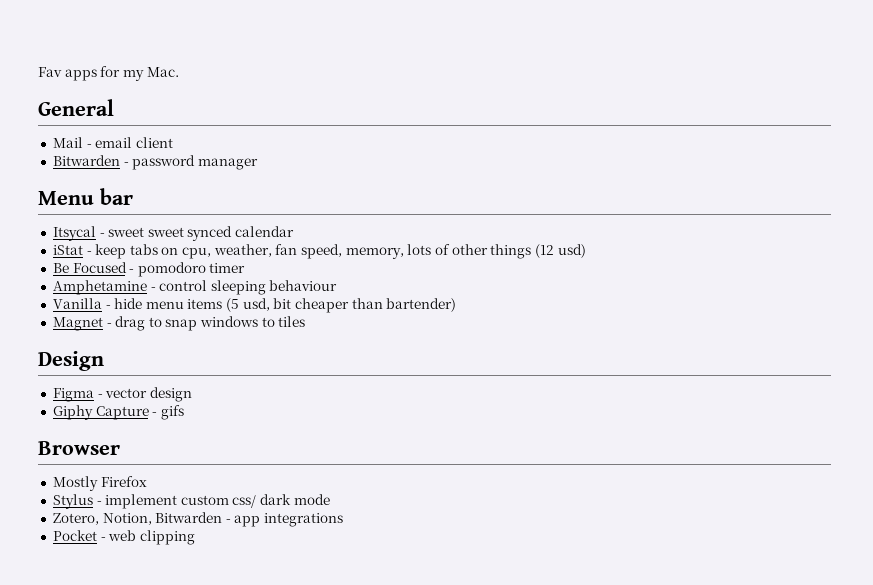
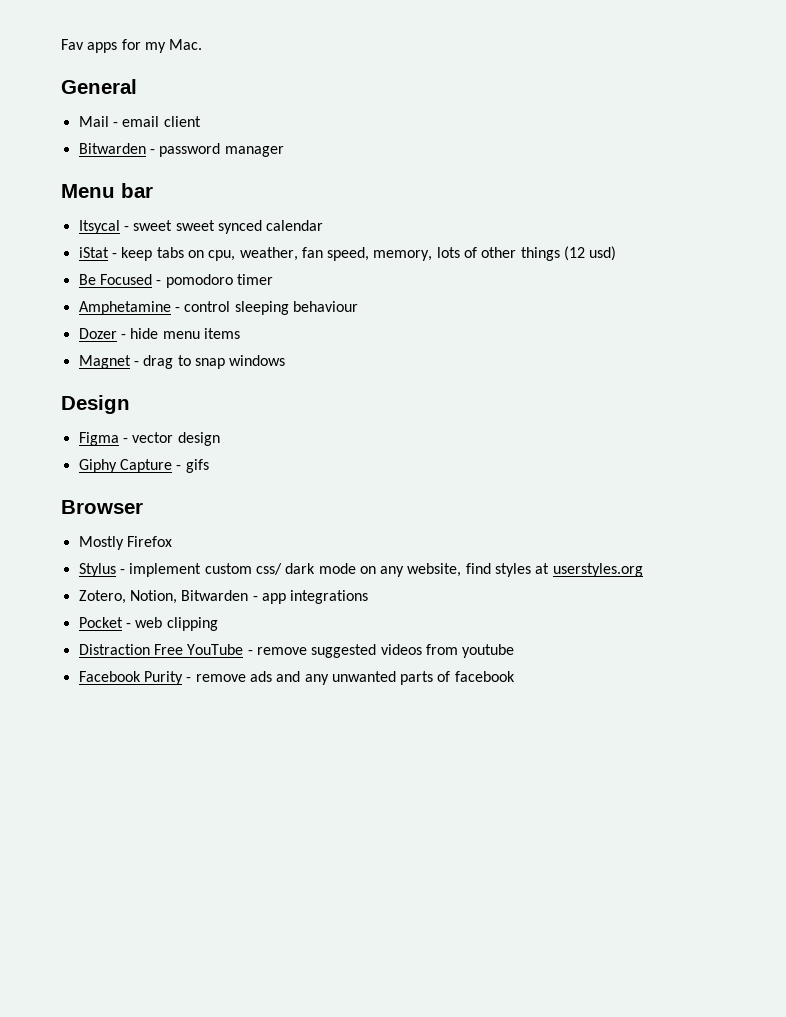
- Vanilla - hide menu items (5 usd, bit cheaper than bartender)
+ Dozer - hide menu items
- Magnet - drag to snap windows to tiles
+ Magnet - drag to snap windows
- Stylus - implement custom css/ dark mode
+ Stylus - implement custom css/ dark mode on any website, find styles at userstyles.org
+ Distraction Free YouTube - remove suggested videos from youtube
+ Facebook Purity - remove ads and any unwanted parts of facebook

